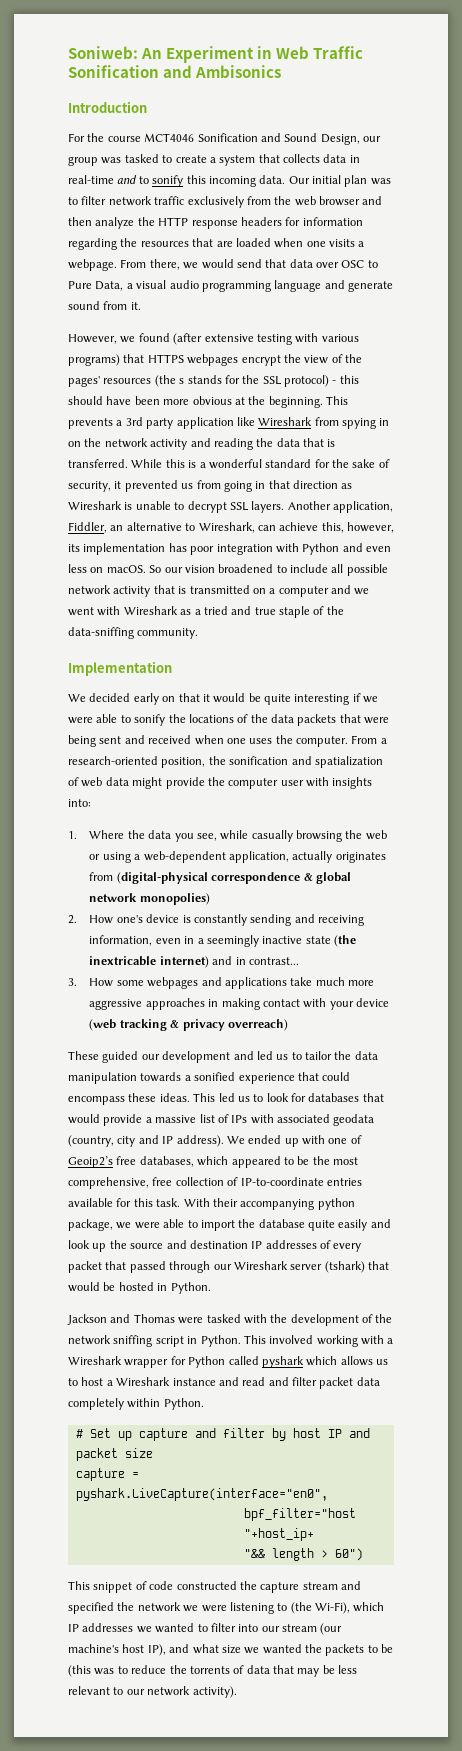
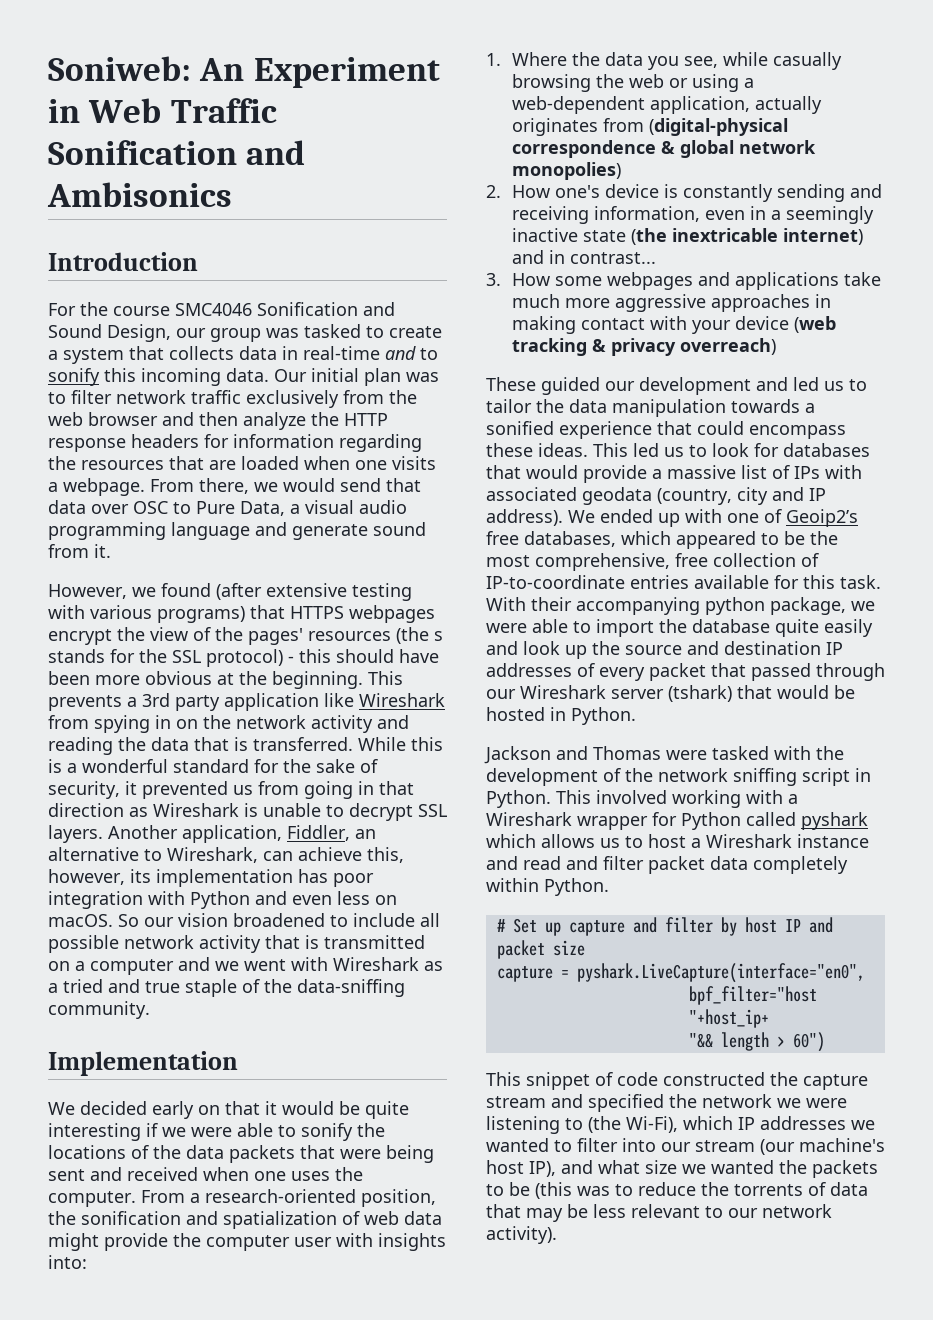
- For the course MCT4046 Sonification and Sound Design, our group was tasked to create a system that collects data in real-time and to sonify this incoming data.
+ For the course SMC4046 Sonification and Sound Design, our group was tasked to create a system that collects data in real-time and to sonify this incoming data.

